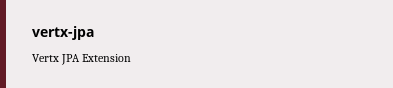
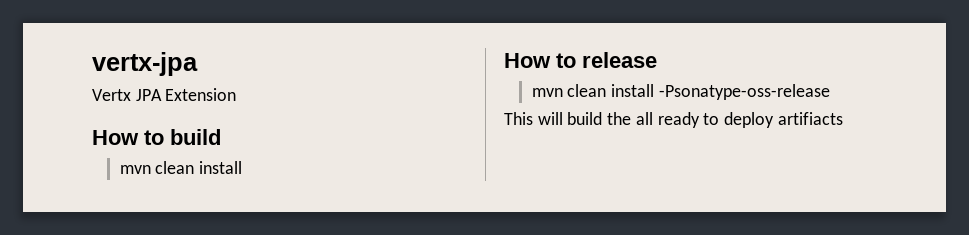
+ How to build
+ mvn clean install
+ How to release
+ mvn clean install -Psonatype-oss-release
+ This will build the all ready to deploy artifiacts

